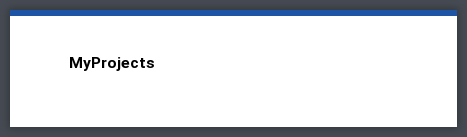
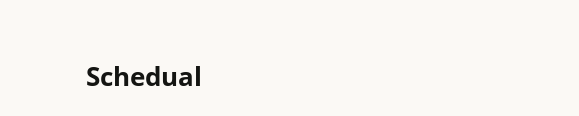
- MyProjects
+ Schedual

